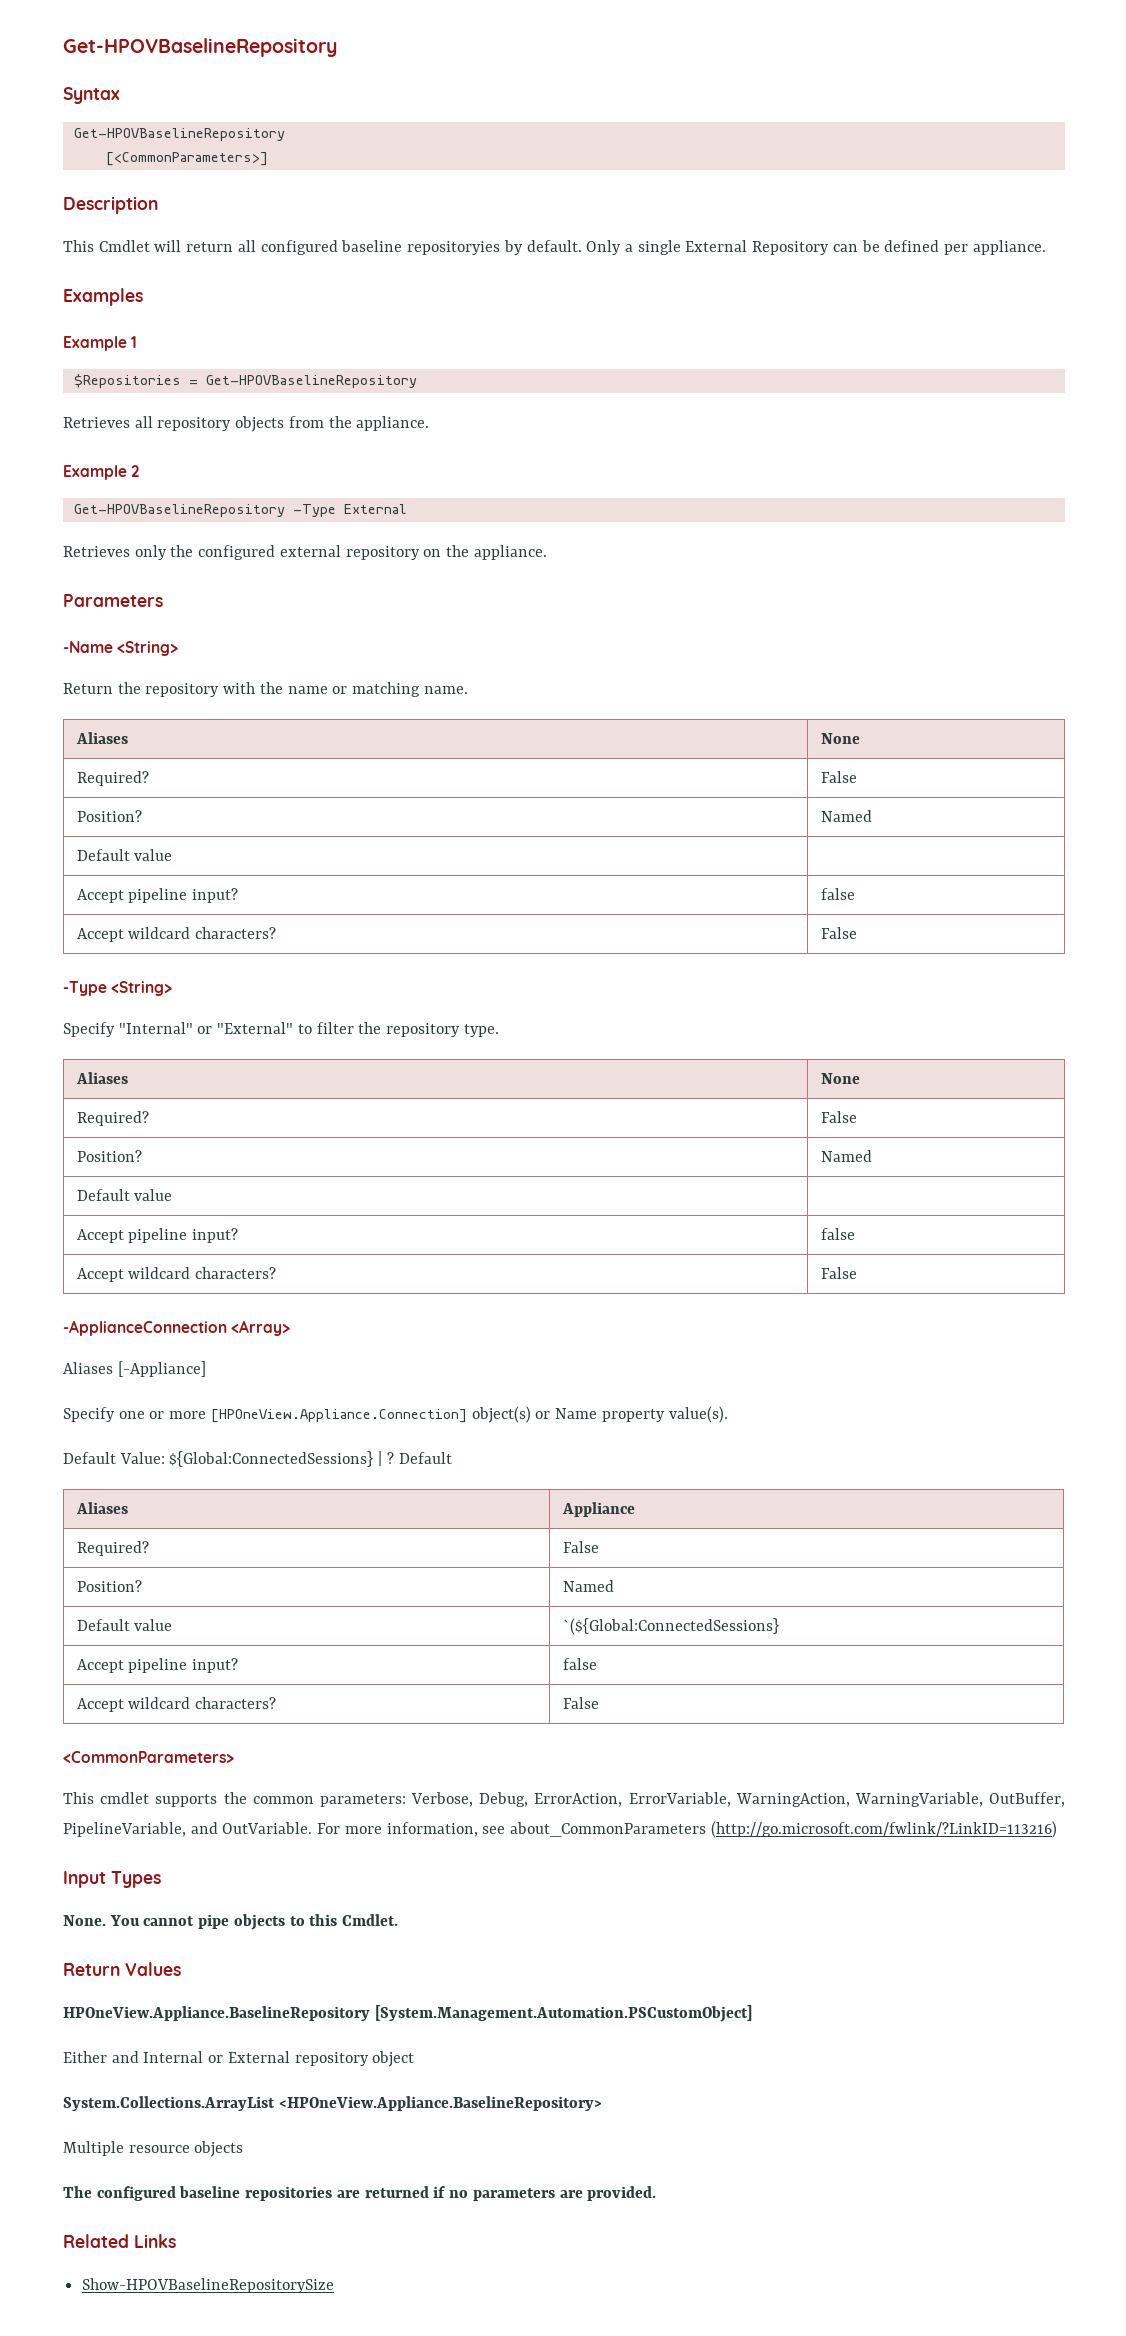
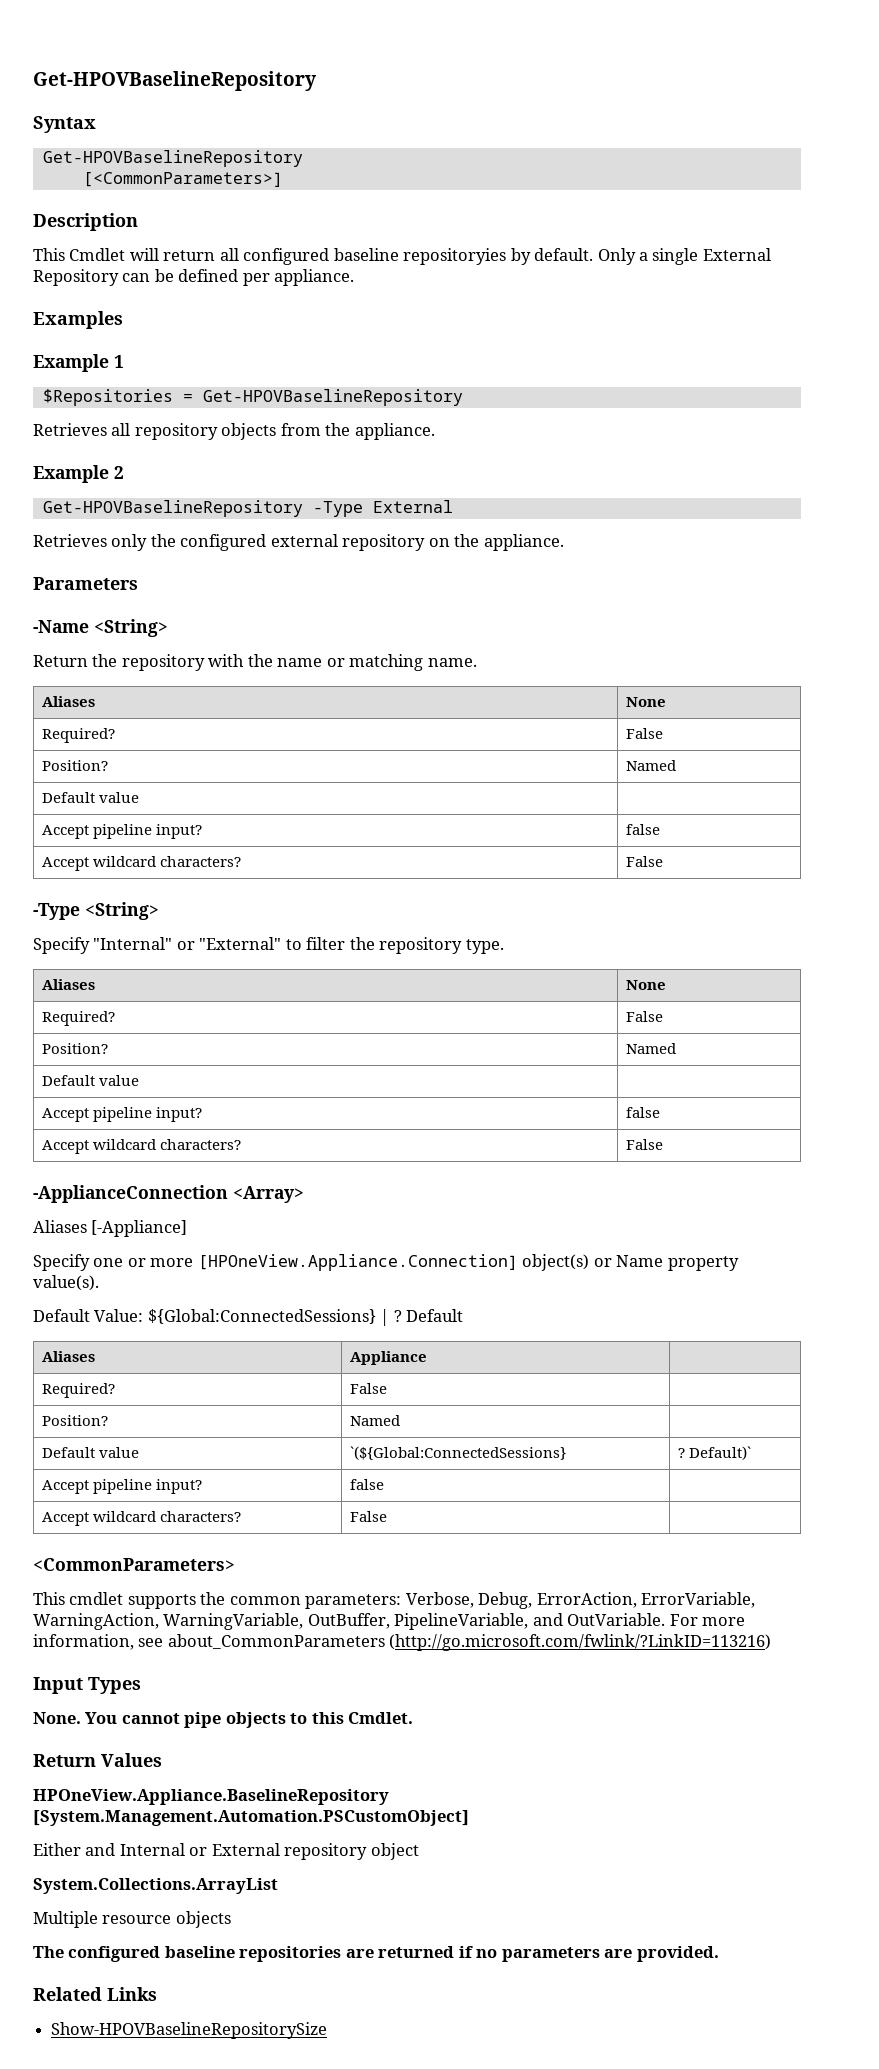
- Aliases | Appliance
- Required? | False
- Position? | Named
+ Aliases | Appliance |
+ Required? | False |
+ Position? | Named |
- Default value | `(${Global:ConnectedSessions}
- Accept pipeline input? | false
- Accept wildcard characters? | False
+ Default value | `(${Global:ConnectedSessions} | ? Default)`
+ Accept pipeline input? | false |
+ Accept wildcard characters? | False |
- System.Collections.ArrayList <HPOneView.Appliance.BaselineRepository>
+ System.Collections.ArrayList

